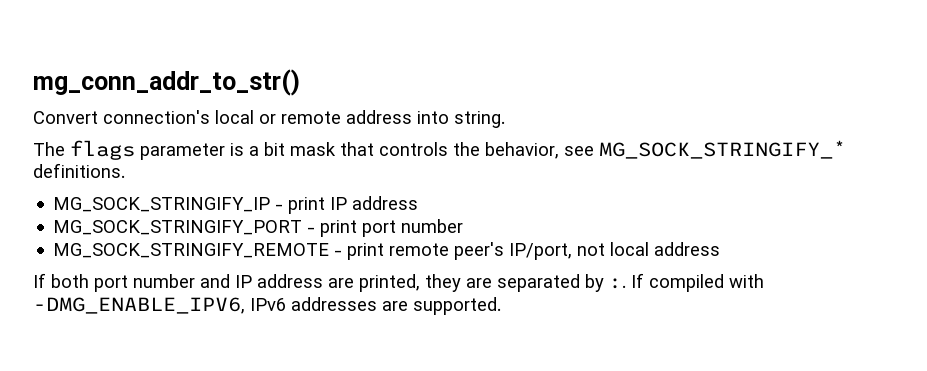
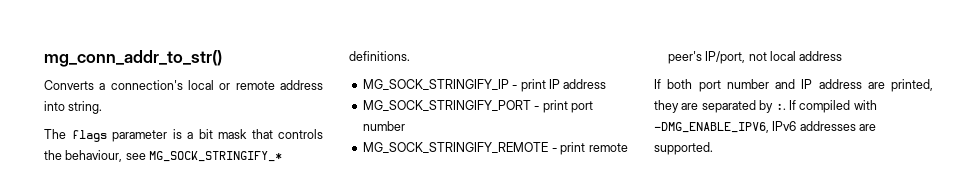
- Convert connection's local or remote address into string.
+ Converts a connection's local or remote address into string.
- The flags parameter is a bit mask that controls the behavior, see MG_SOCK_STRINGIFY_* definitions.
+ The flags parameter is a bit mask that controls the behaviour, see MG_SOCK_STRINGIFY_* definitions.

